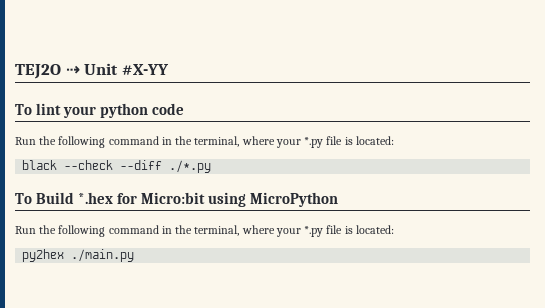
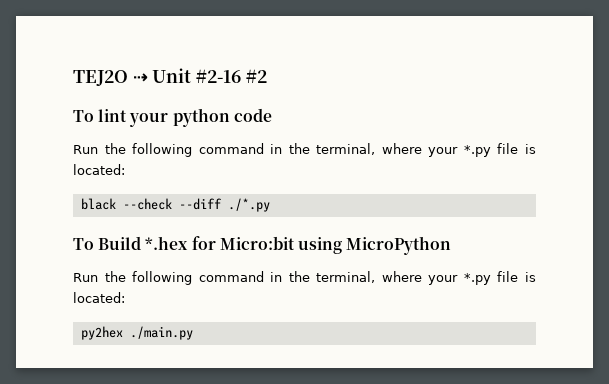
- TEJ2O ⇢ Unit #X-YY
+ TEJ2O ⇢ Unit #2-16 #2

